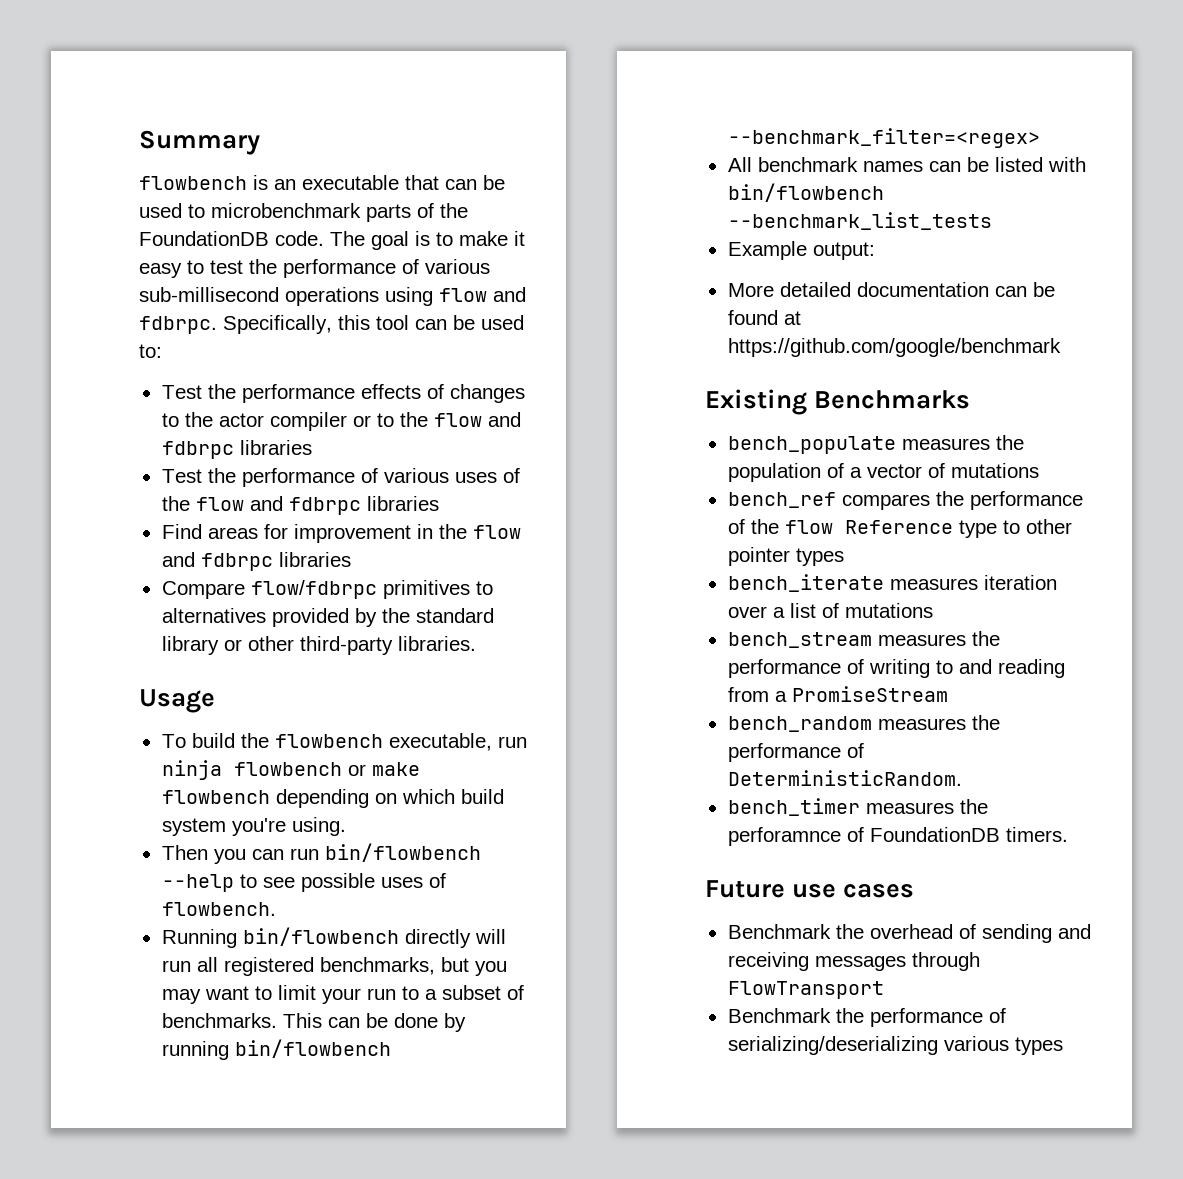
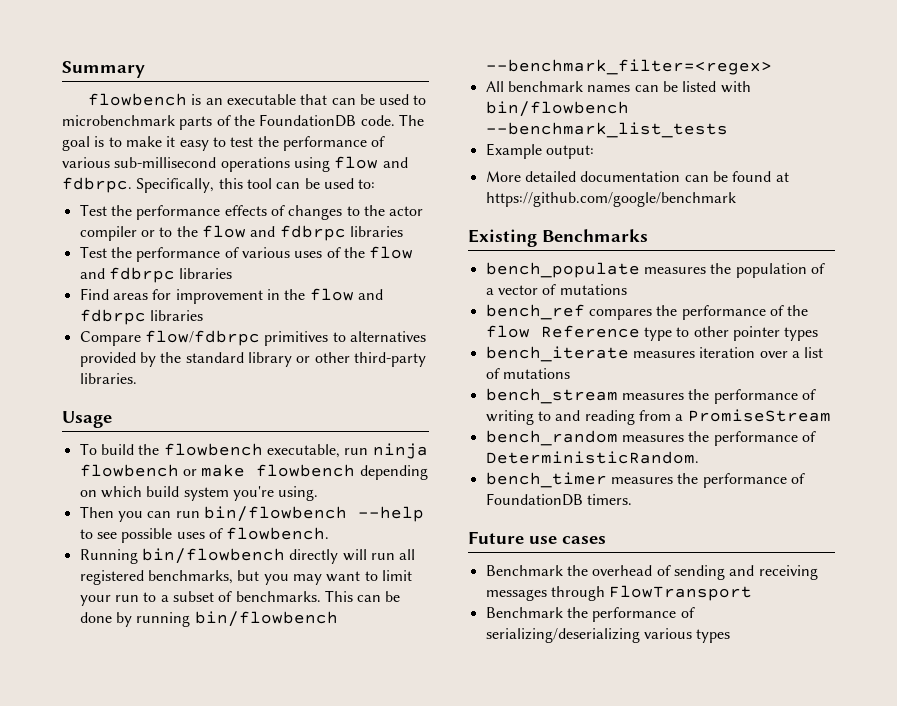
- bench_timer measures the perforamnce of FoundationDB timers.
+ bench_timer measures the performance of FoundationDB timers.

